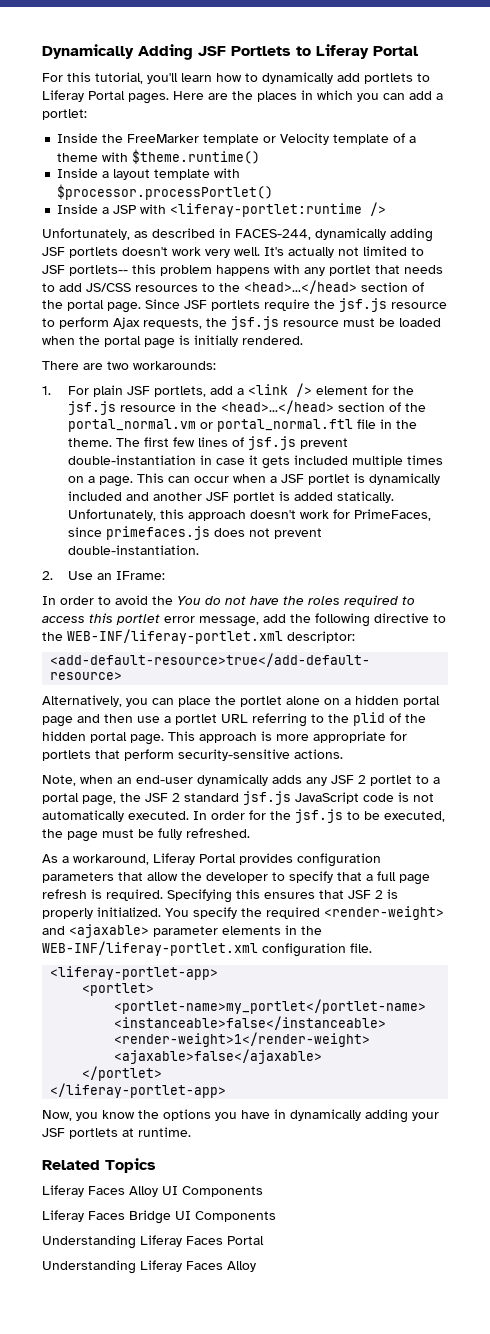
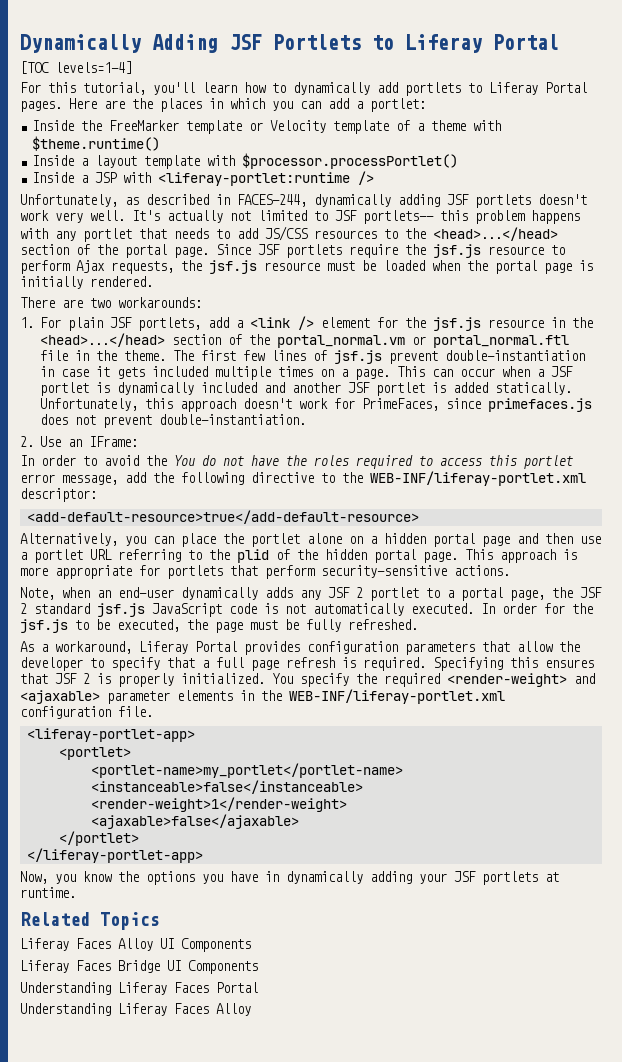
+ [TOC levels=1-4]

